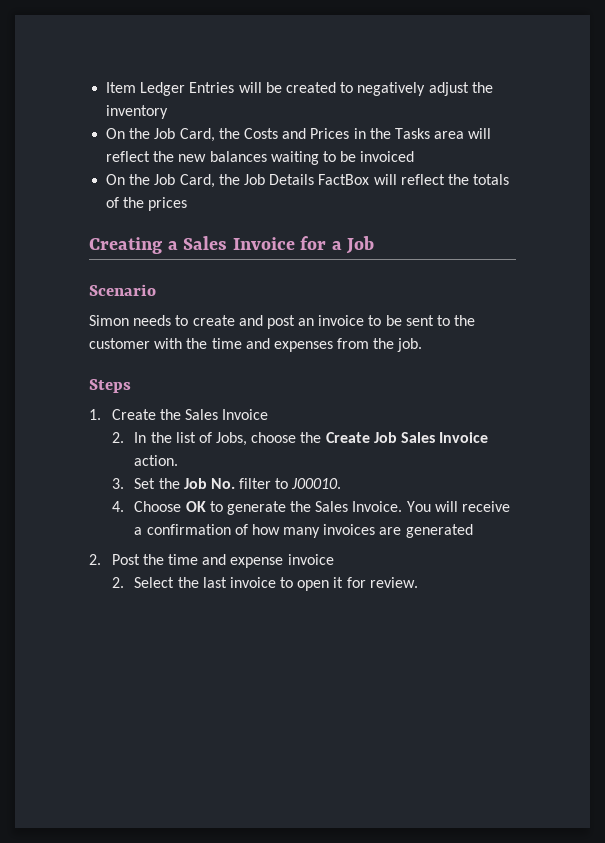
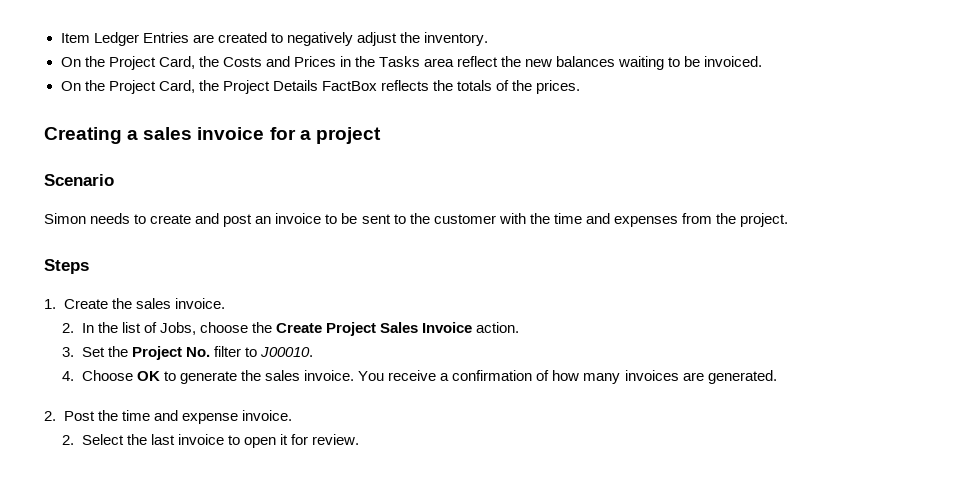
- Item Ledger Entries will be created to negatively adjust the inventory
- On the Job Card, the Costs and Prices in the Tasks area will reflect the new balances waiting to be invoiced
- On the Job Card, the Job Details FactBox will reflect the totals of the prices
+ Item Ledger Entries are created to negatively adjust the inventory.
+ On the Project Card, the Costs and Prices in the Tasks area reflect the new balances waiting to be invoiced.
+ On the Project Card, the Project Details FactBox reflects the totals of the prices.
- Creating a Sales Invoice for a Job
+ Creating a sales invoice for a project
- Simon needs to create and post an invoice to be sent to the customer with the time and expenses from the job.
+ Simon needs to create and post an invoice to be sent to the customer with the time and expenses from the project.
- 1. Create the Sales Invoice
+ 1. Create the sales invoice.
- 2. In the list of Jobs, choose the Create Job Sales Invoice action.
+ 2. In the list of Jobs, choose the Create Project Sales Invoice action.
- 3. Set the Job No. filter to J00010.
+ 3. Set the Project No. filter to J00010.
- 4. Choose OK to generate the Sales Invoice. You will receive a confirmation of how many invoices are generated
+ 4. Choose OK to generate the sales invoice. You receive a confirmation of how many invoices are generated.
- 2. Post the time and expense invoice
+ 2. Post the time and expense invoice.

